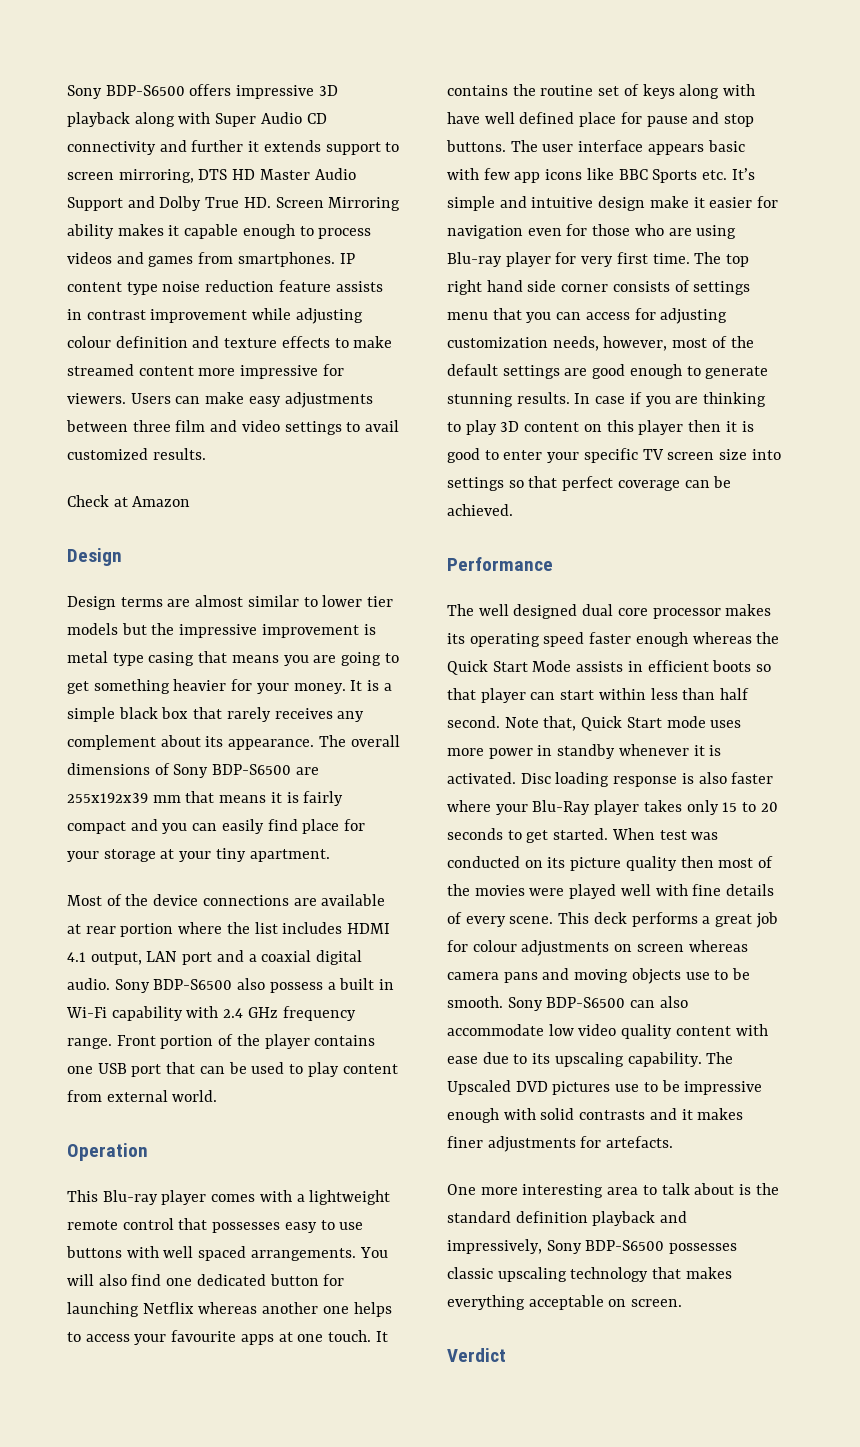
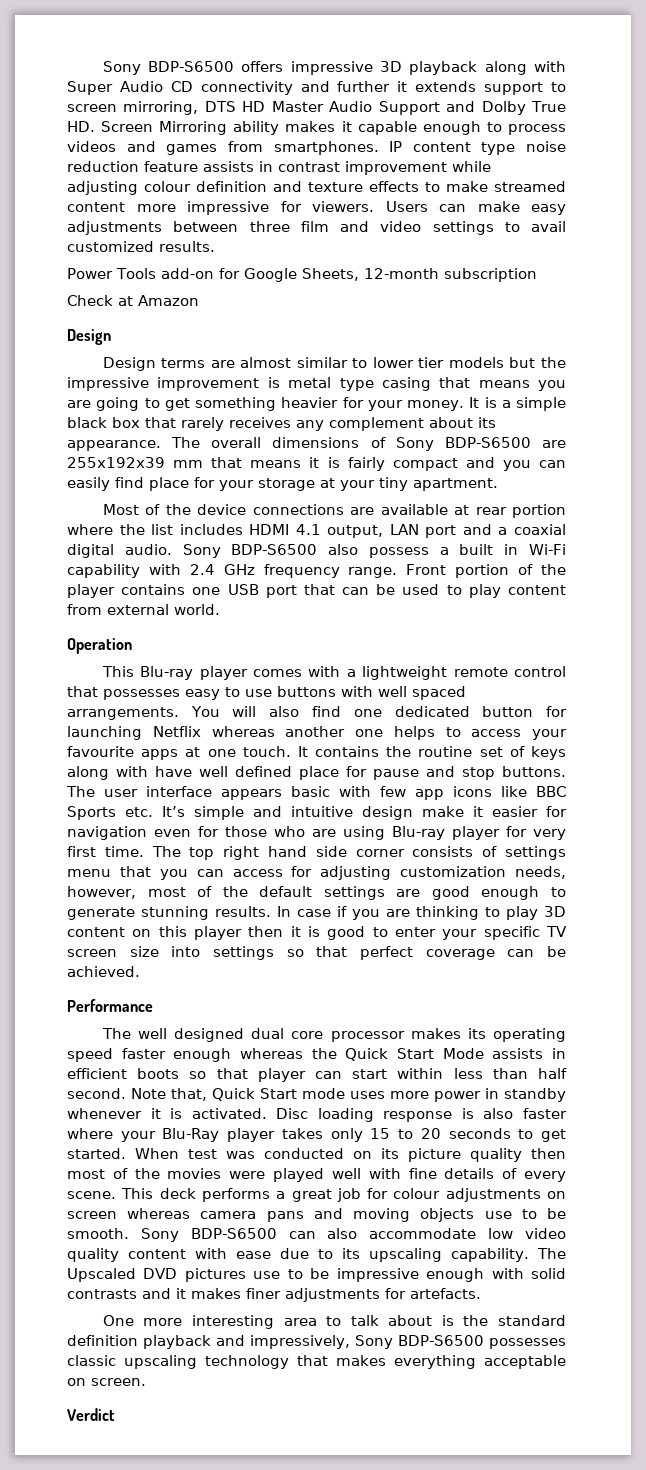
+ Power Tools add-on for Google Sheets, 12-month subscription

